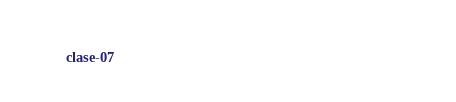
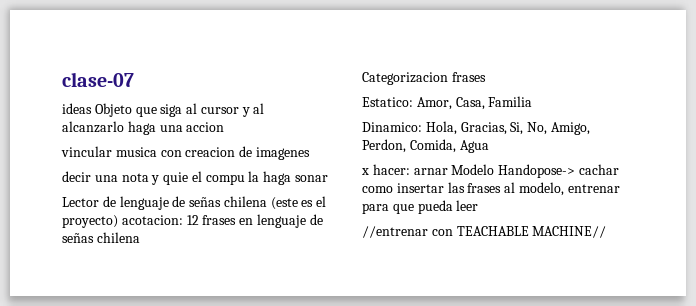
+ ideas Objeto que siga al cursor y al alcanzarlo haga una accion
+ vincular musica con creacion de imagenes
+ decir una nota y quie el compu la haga sonar
+ Lector de lenguaje de señas chilena (este es el proyecto) acotacion: 12 frases en lenguaje de señas chilena
+ Categorizacion frases
+ Estatico: Amor, Casa, Familia
+ Dinamico: Hola, Gracias, Si, No, Amigo, Perdon, Comida, Agua
+ x hacer: arnar Modelo Handopose-> cachar como insertar las frases al modelo, entrenar para que pueda leer
+ //entrenar con TEACHABLE MACHINE//

